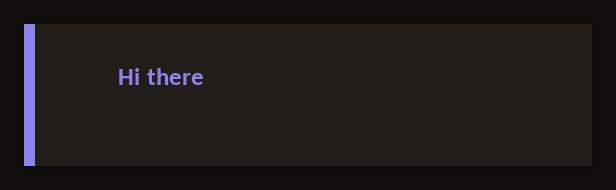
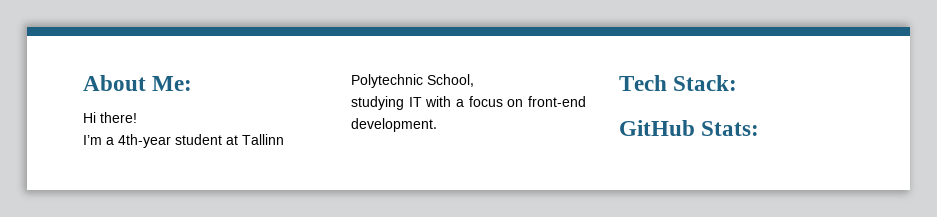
- Hi there
+ About Me:
+ Hi there!
+ I’m a 4th-year student at Tallinn Polytechnic School,
+ studying IT with a focus on front-end development.
+ Tech Stack:
+ GitHub Stats:

